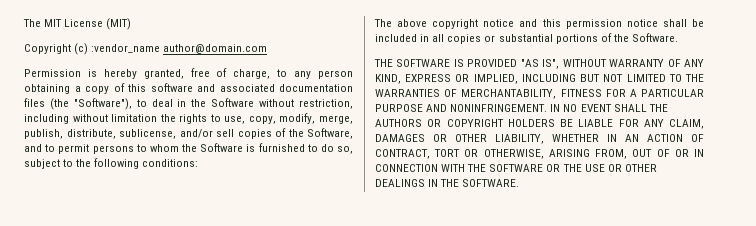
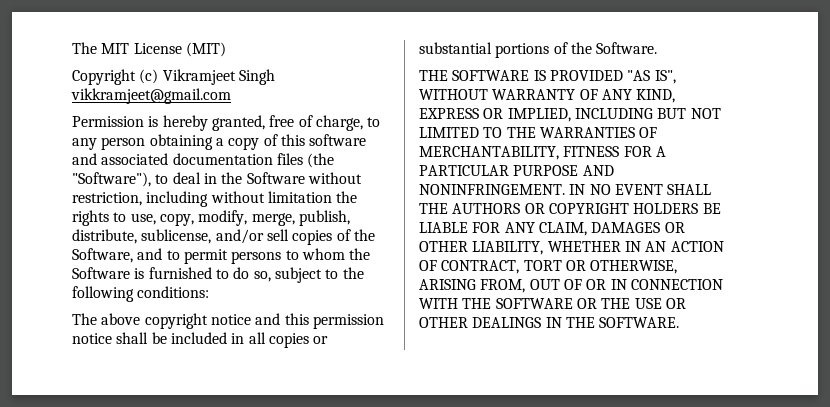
- Copyright (c) :vendor_name author@domain.com
+ Copyright (c) Vikramjeet Singh vikkramjeet@gmail.com

